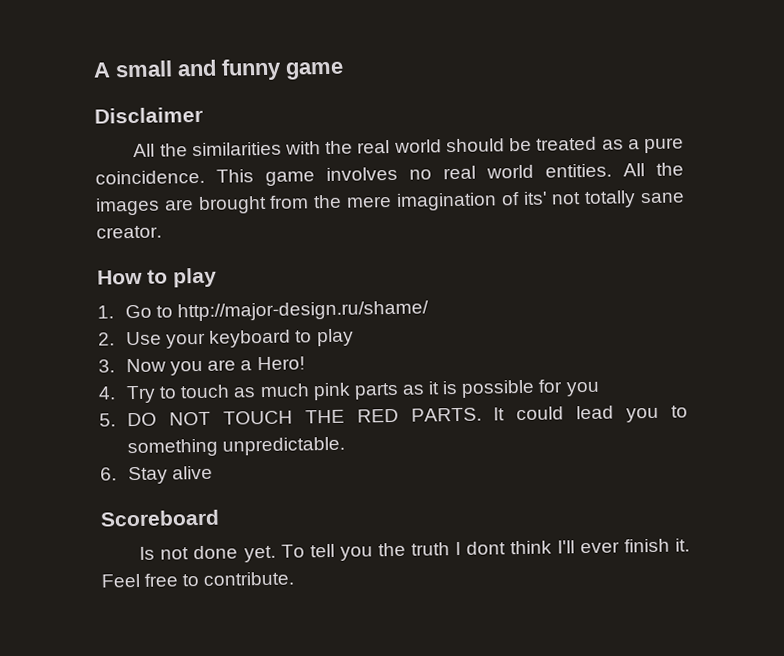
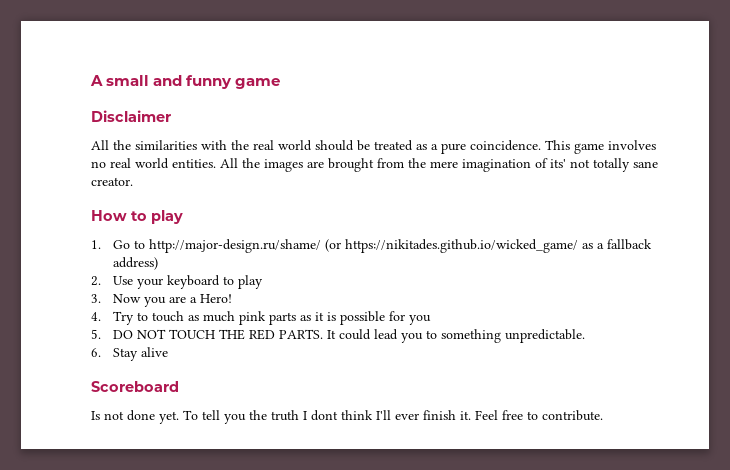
- 1. Go to http://major-design.ru/shame/
+ 1. Go to http://major-design.ru/shame/ (or https://nikitades.github.io/wicked_game/ as a fallback address)

